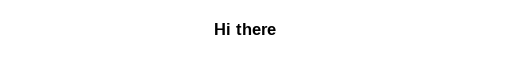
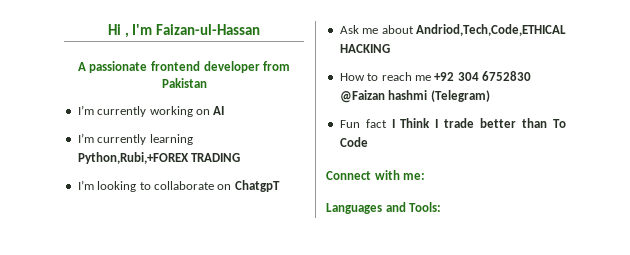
- Hi there
+ Hi , I'm Faizan-ul-Hassan
+ A passionate frontend developer from Pakistan
+ I’m currently working on AI
+ I’m currently learning Python,Rubi,+FOREX TRADING
+ I’m looking to collaborate on ChatgpT
+ Ask me about Andriod,Tech,Code,ETHICAL HACKING
+ How to reach me +92 304 6752830 @Faizan hashmi (Telegram)
+ Fun fact I Think I trade better than To Code
+ Connect with me:
+ Languages and Tools:

